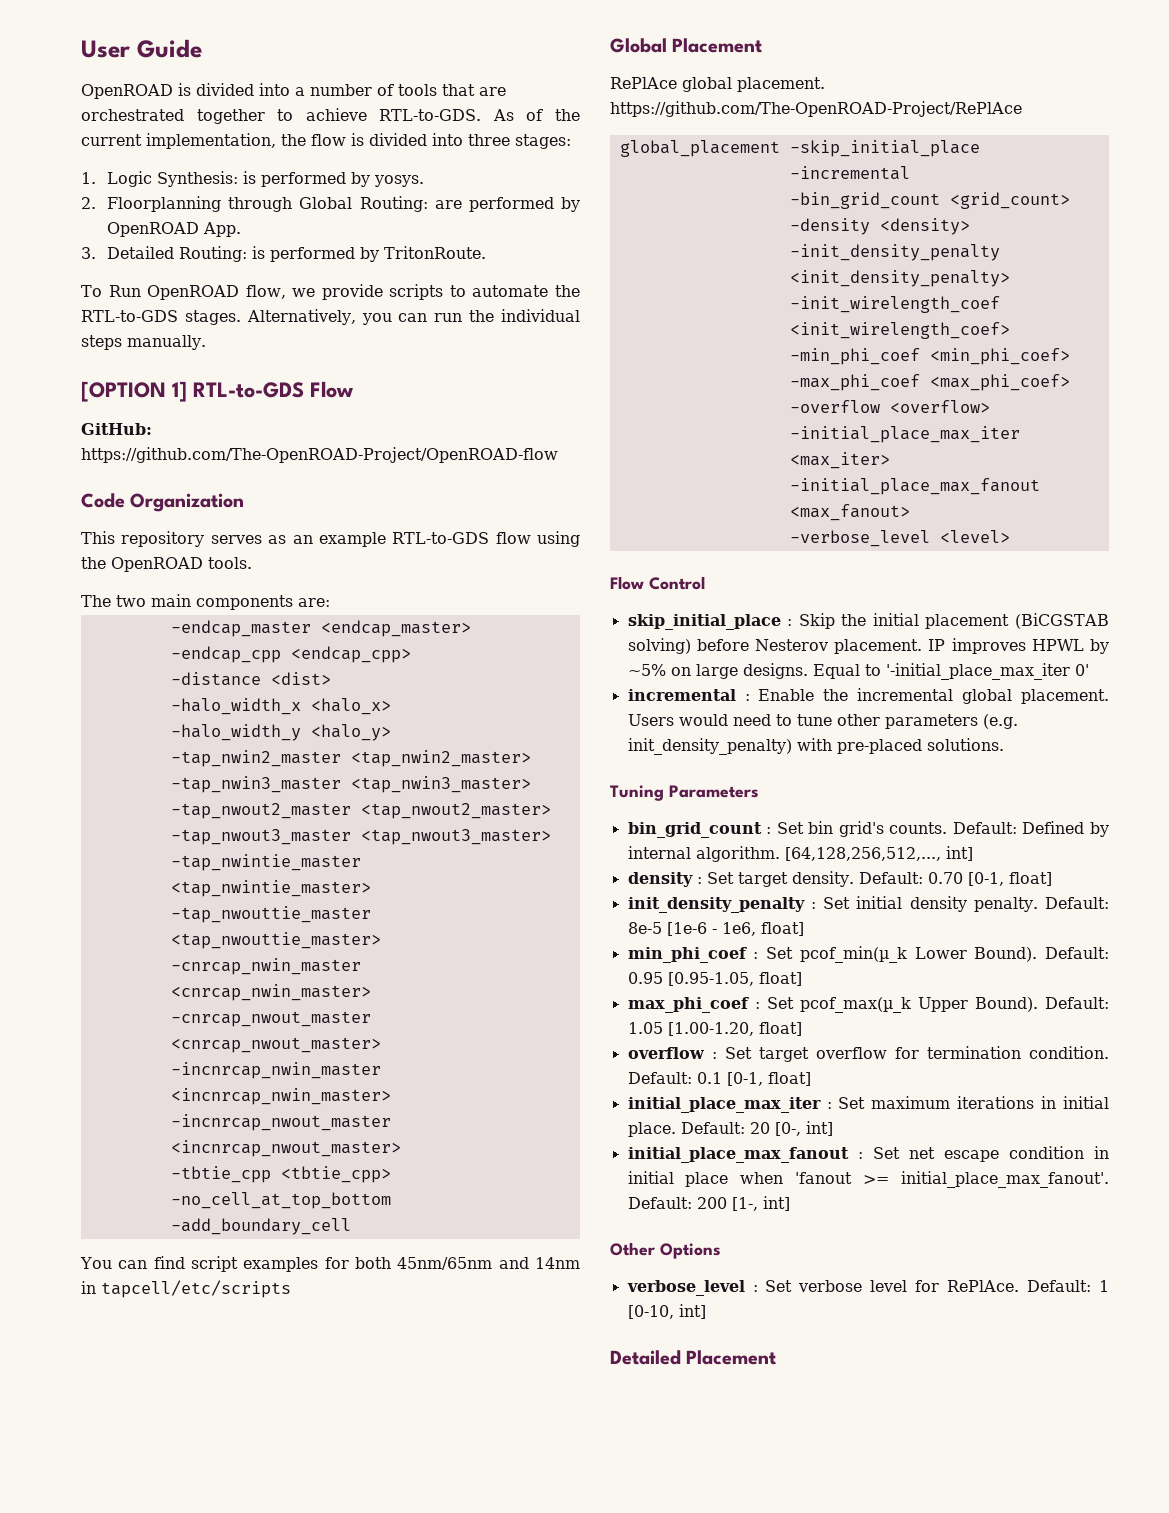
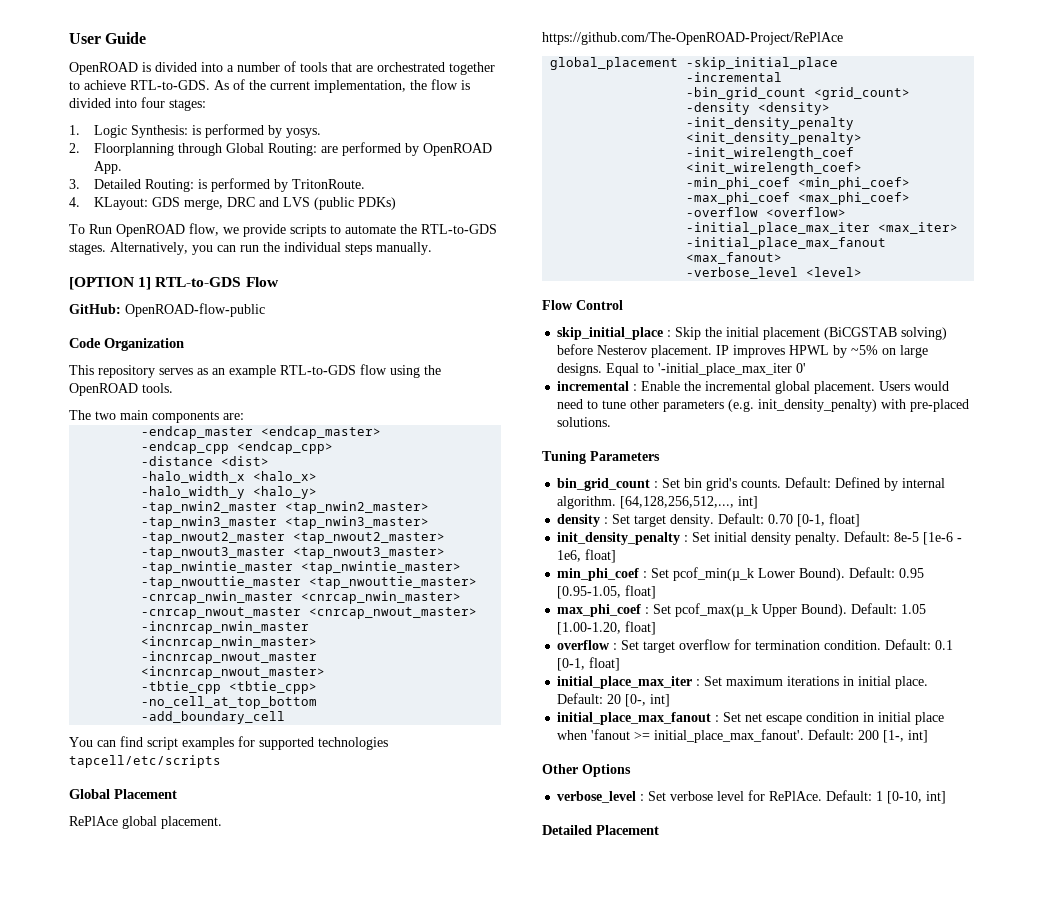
- As of the current implementation, the flow is divided into three stages:
+ As of the current implementation, the flow is divided into four stages:
+ 4. KLayout: GDS merge, DRC and LVS (public PDKs)
- GitHub: https://github.com/The-OpenROAD-Project/OpenROAD-flow
+ GitHub: OpenROAD-flow-public
- You can find script examples for both 45nm/65nm and 14nm in tapcell/etc/scripts
+ You can find script examples for supported technologies tapcell/etc/scripts

